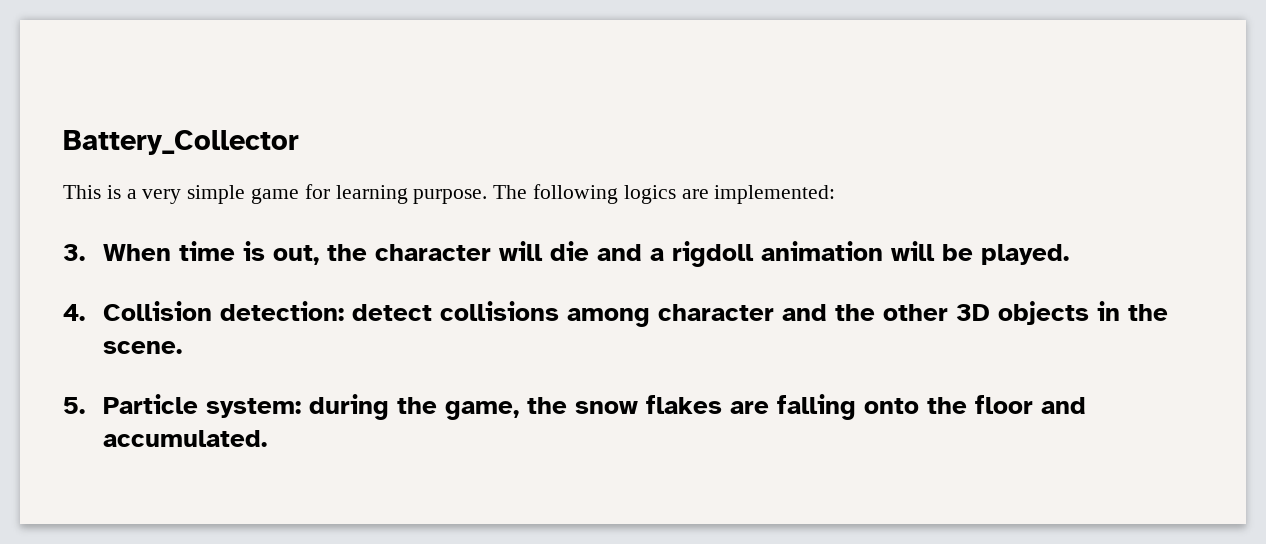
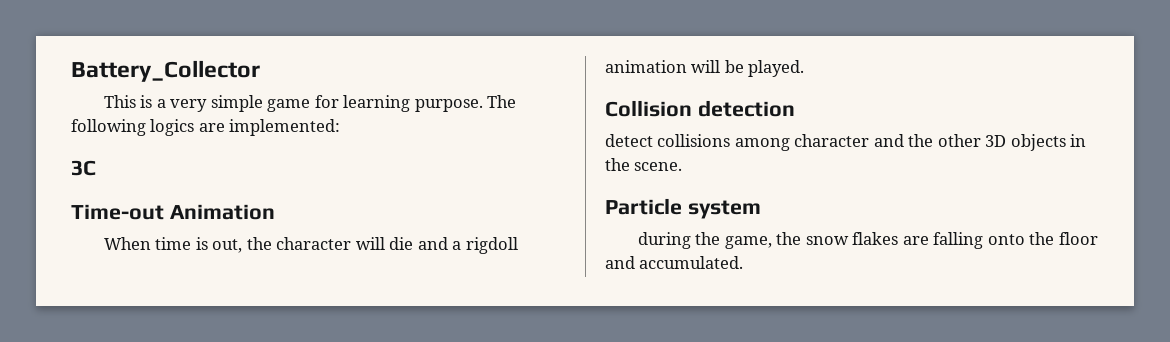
- 3. When time is out, the character will die and a rigdoll animation will be played.
+ 3C
+ Time-out Animation
+ When time is out, the character will die and a rigdoll animation will be played.
- 4. Collision detection: detect collisions among character and the other 3D objects in the scene.
+ Collision detection
+ detect collisions among character and the other 3D objects in the scene.
- 5. Particle system: during the game, the snow flakes are falling onto the floor and accumulated.
+ Particle system
+ during the game, the snow flakes are falling onto the floor and accumulated.

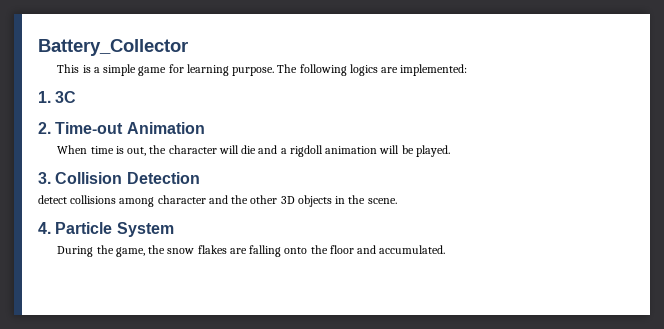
- This is a very simple game for learning purpose.
+ This is a simple game for learning purpose.
- 3C
+ 1. 3C
- Time-out Animation
+ 2. Time-out Animation
- Collision detection
+ 3. Collision Detection
- Particle system
- during the game, the snow flakes are falling onto the floor and accumulated.
+ 4. Particle System
+ During the game, the snow flakes are falling onto the floor and accumulated.

